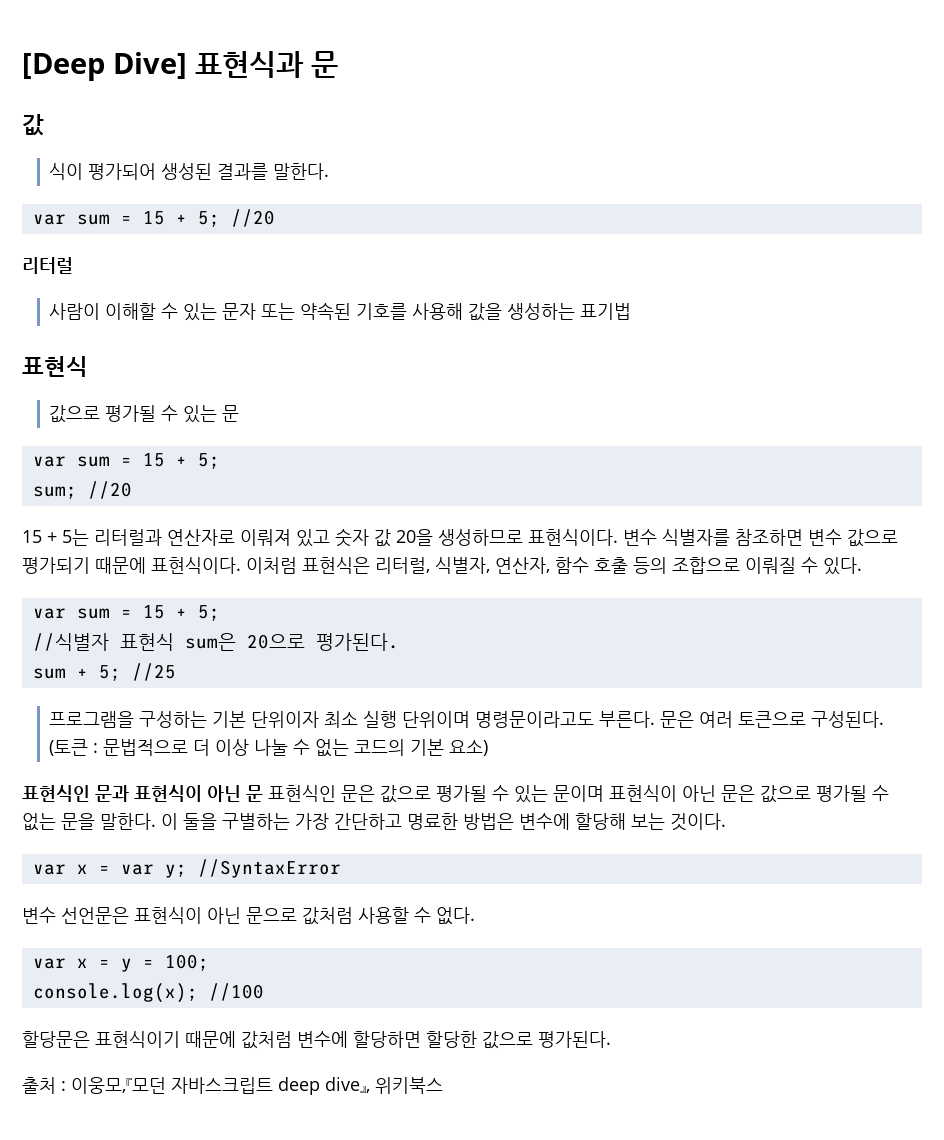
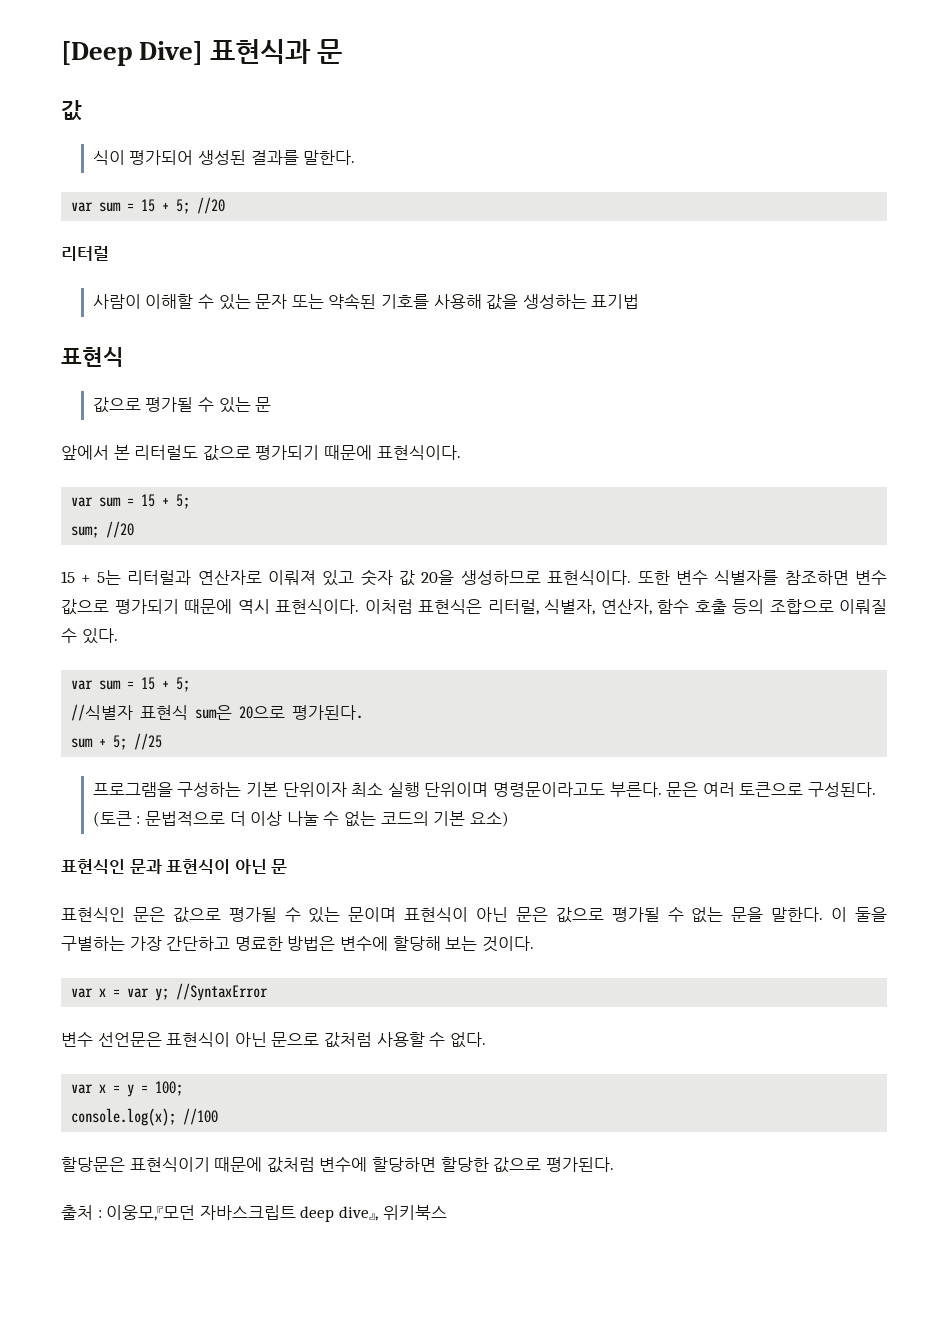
+ 앞에서 본 리터럴도 값으로 평가되기 때문에 표현식이다.
- 변수 식별자를 참조하면 변수 값으로 평가되기 때문에 표현식이다.
+ 또한 변수 식별자를 참조하면 변수 값으로 평가되기 때문에 역시 표현식이다.
- 표현식인 문과 표현식이 아닌 문 표현식인 문은 값으로 평가될 수 있는 문이며 표현식이 아닌 문은 값으로 평가될 수 없는 문을 말한다.
+ 표현식인 문과 표현식이 아닌 문
+ 표현식인 문은 값으로 평가될 수 있는 문이며 표현식이 아닌 문은 값으로 평가될 수 없는 문을 말한다.

